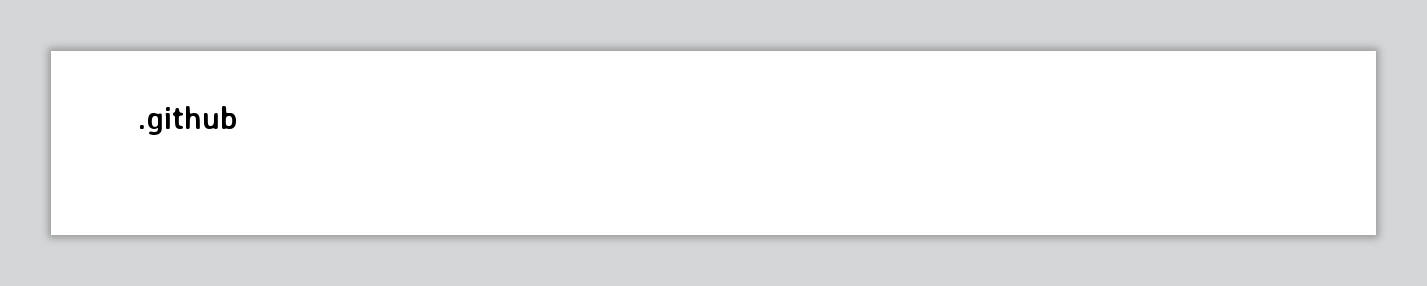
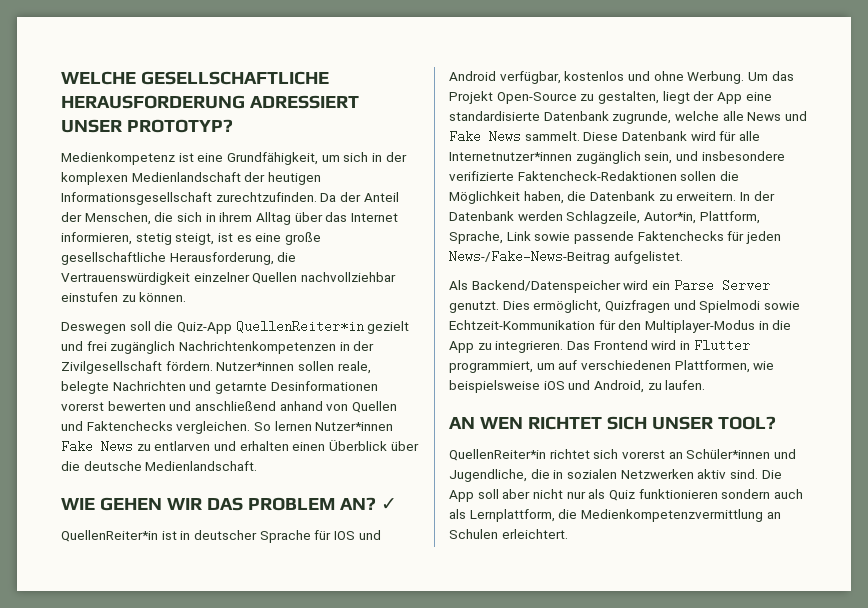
- .github
+ WELCHE GESELLSCHAFTLICHE HERAUSFORDERUNG ADRESSIERT UNSER PROTOTYP?
+ Medienkompetenz ist eine Grundfähigkeit, um sich in der komplexen Medienlandschaft der heutigen Informationsgesellschaft zurechtzufinden. Da der Anteil der Menschen, die sich in ihrem Alltag über das Internet informieren, stetig steigt, ist es eine große gesellschaftliche Herausforderung, die Vertrauenswürdigkeit einzelner Quellen nachvollziehbar einstufen zu können.
+ Deswegen soll die Quiz-App QuellenReiter*in gezielt und frei zugänglich Nachrichtenkompetenzen in der Zivilgesellschaft fördern. Nutzer*innen sollen reale, belegte Nachrichten und getarnte Desinformationen vorerst bewerten und anschließend anhand von Quellen und Faktenchecks vergleichen. So lernen Nutzer*innen Fake News zu entlarven und erhalten einen Überblick über die deutsche Medienlandschaft.
+ WIE GEHEN WIR DAS PROBLEM AN? ✓
+ QuellenReiter*in ist in deutscher Sprache für IOS und Android verfügbar, kostenlos und ohne Werbung. Um das Projekt Open-Source zu gestalten, liegt der App eine standardisierte Datenbank zugrunde, welche alle News und Fake News sammelt. Diese Datenbank wird für alle Internetnutzer*innen zugänglich sein, und insbesondere verifizierte Faktencheck-Redaktionen sollen die Möglichkeit haben, die Datenbank zu erweitern. In der Datenbank werden Schlagzeile, Autor*in, Plattform, Sprache, Link sowie passende Faktenchecks für jeden News-/Fake-News-Beitrag aufgelistet.
+ Als Backend/Datenspeicher wird ein Parse Server genutzt. Dies ermöglicht, Quizfragen und Spielmodi sowie Echtzeit-Kommunikation für den Multiplayer-Modus in die App zu integrieren. Das Frontend wird in Flutter programmiert, um auf verschiedenen Plattformen, wie beispielsweise iOS und Android, zu laufen.
+ AN WEN RICHTET SICH UNSER TOOL?
+ QuellenReiter*in richtet sich vorerst an Schüler*innen und Jugendliche, die in sozialen Netzwerken aktiv sind. Die App soll aber nicht nur als Quiz funktionieren sondern auch als Lernplattform, die Medienkompetenzvermittlung an Schulen erleichtert.

